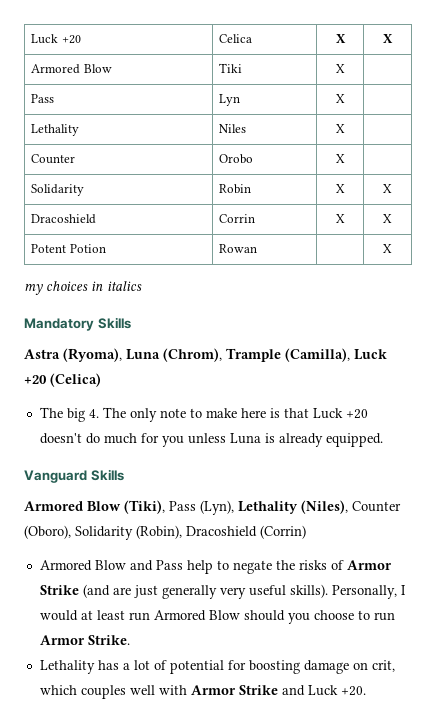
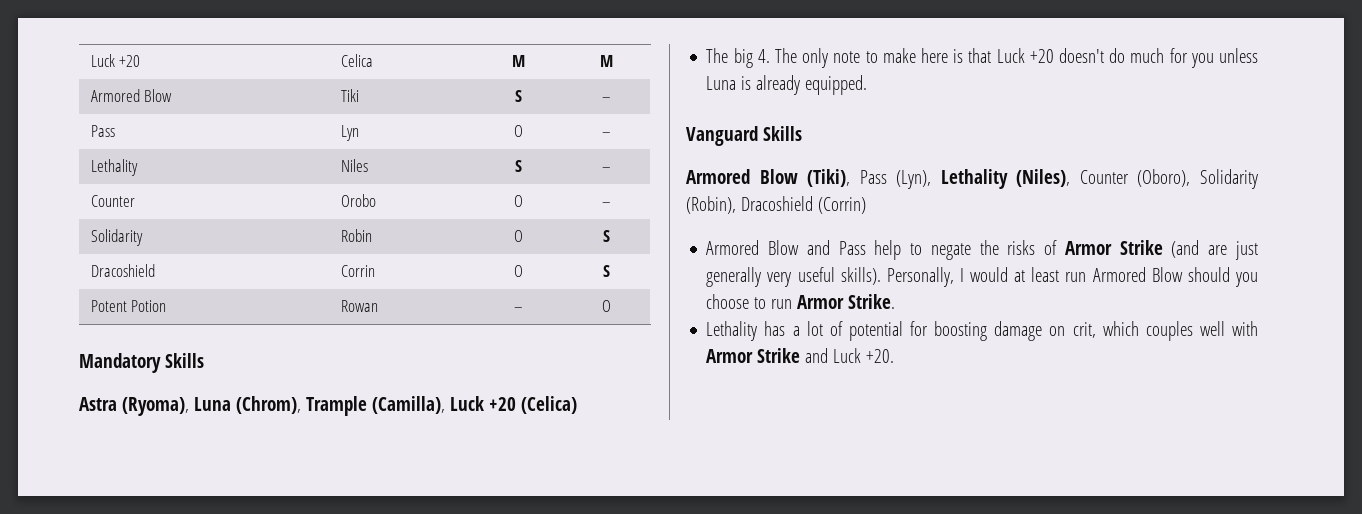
- Luck +20 | Celica | X | X
+ Luck +20 | Celica | M | M
- Armored Blow | Tiki | X |
+ Armored Blow | Tiki | S | –
- Pass | Lyn | X |
+ Pass | Lyn | O | –
- Lethality | Niles | X |
+ Lethality | Niles | S | –
- Counter | Orobo | X |
+ Counter | Orobo | O | –
- Solidarity | Robin | X | X
+ Solidarity | Robin | O | S
- Dracoshield | Corrin | X | X
+ Dracoshield | Corrin | O | S
- Potent Potion | Rowan | | X
- my choices in italics
+ Potent Potion | Rowan | – | O

